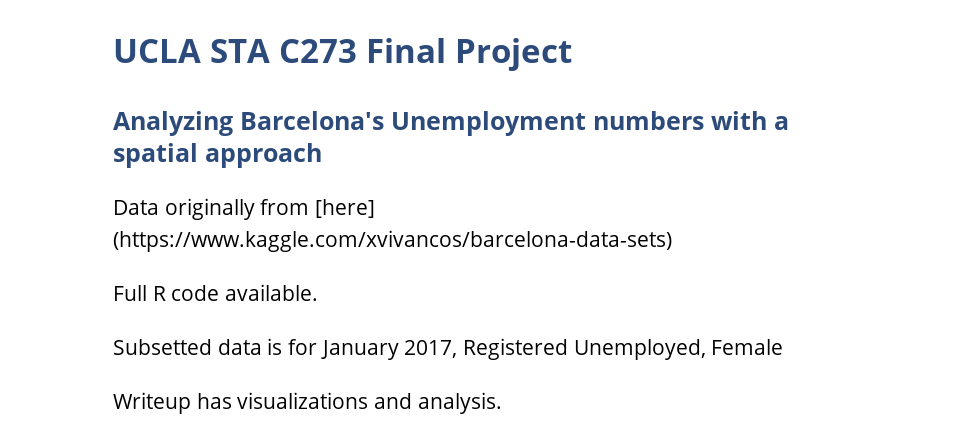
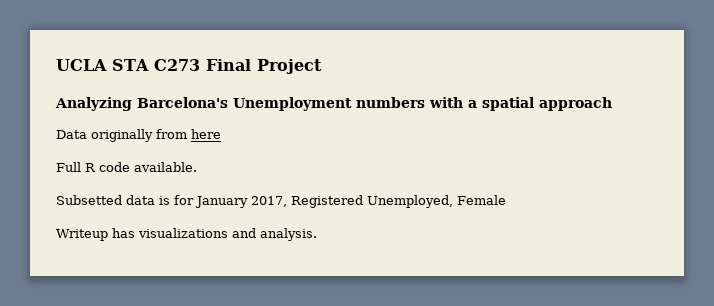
- Data originally from [here] (https://www.kaggle.com/xvivancos/barcelona-data-sets)
+ Data originally from here

